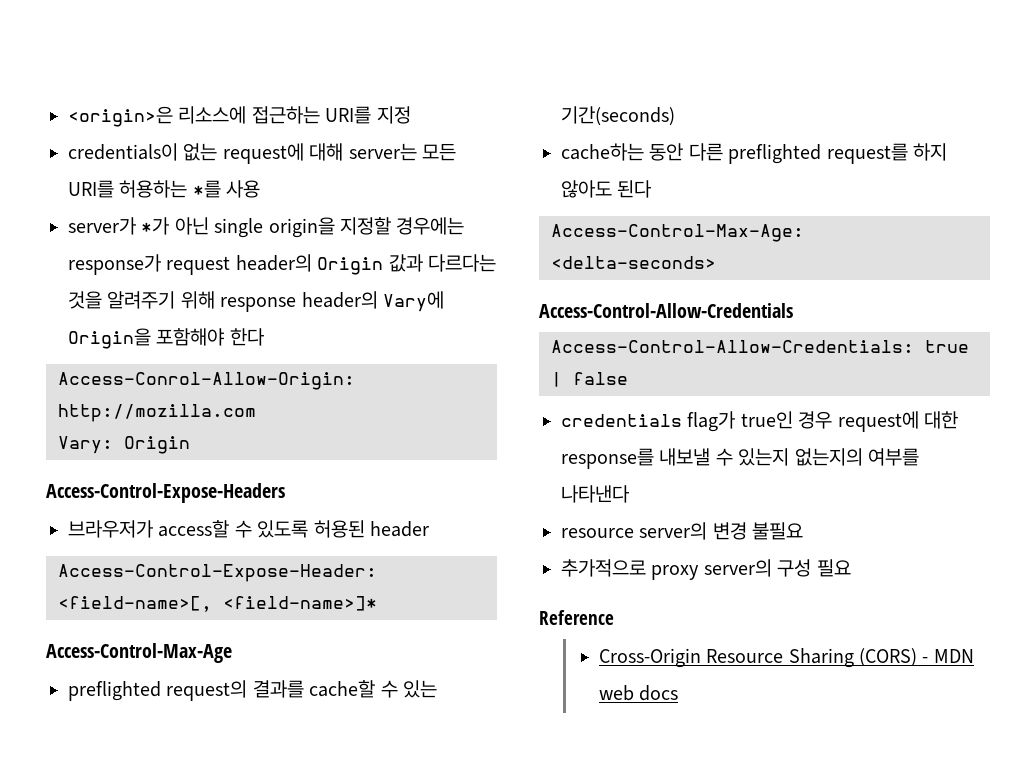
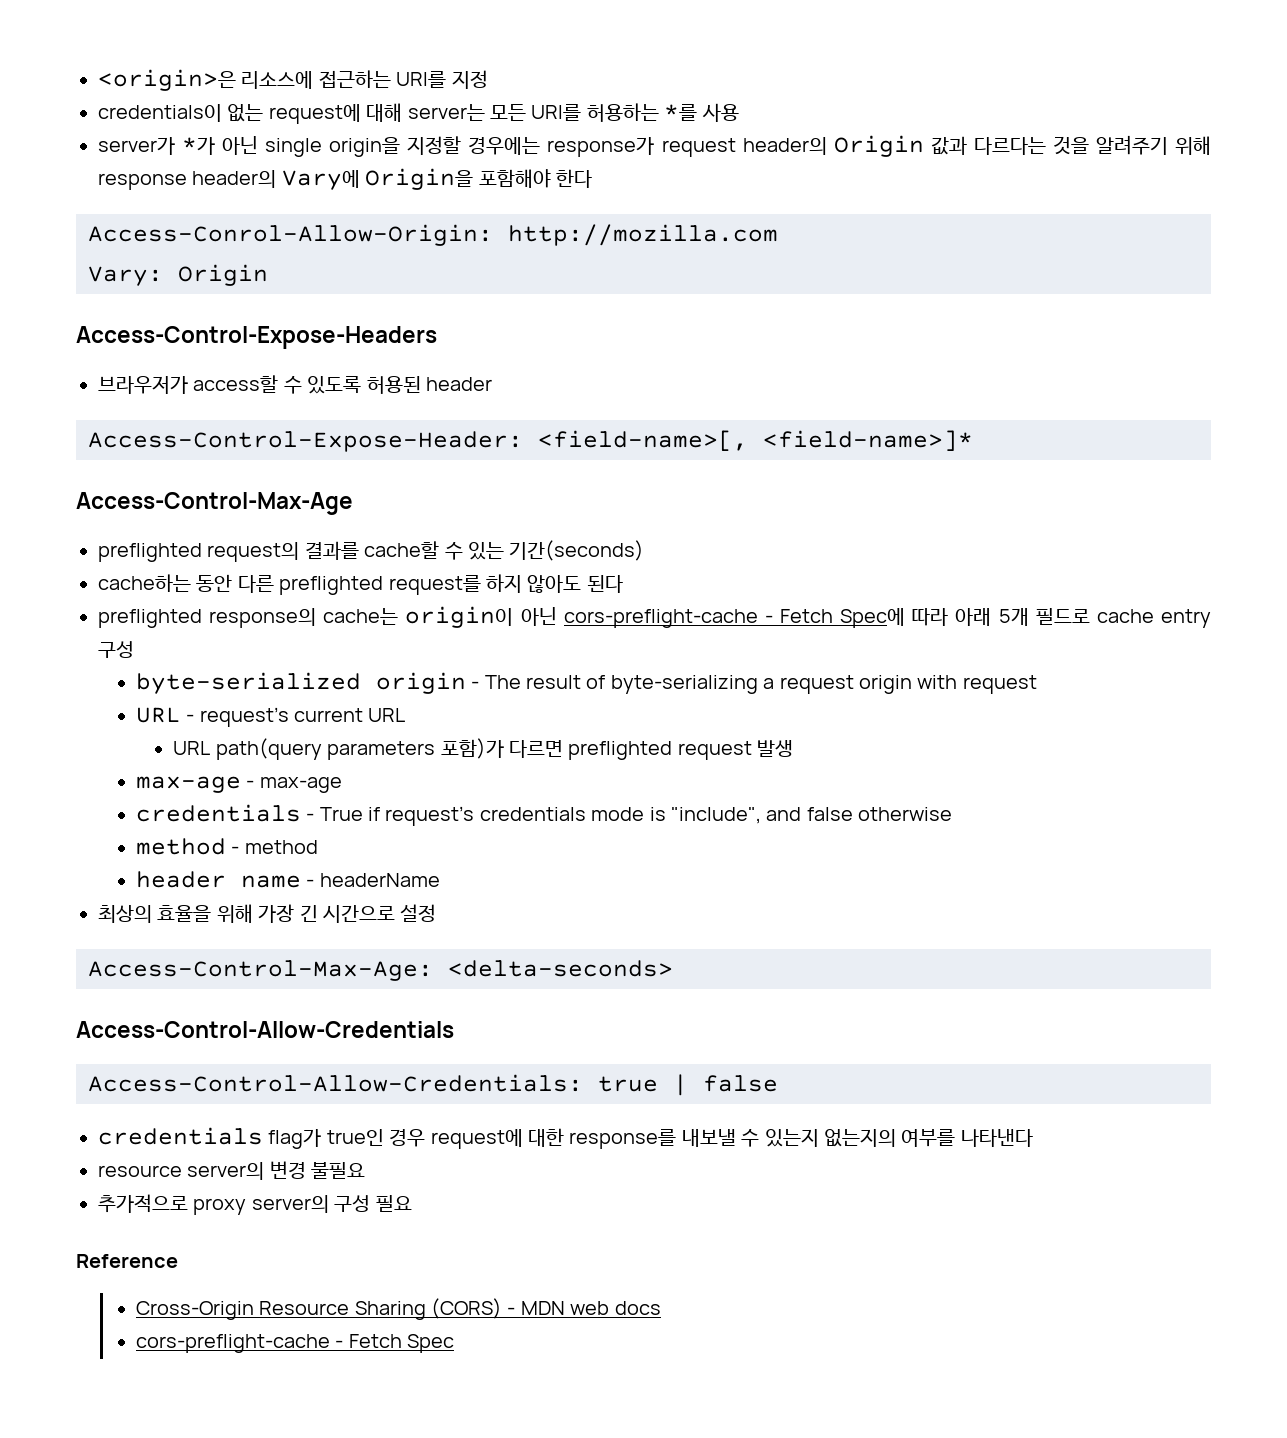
+ preflighted response의 cache는 origin이 아닌 cors-preflight-cache - Fetch Spec에 따라 아래 5개 필드로 cache entry 구성
+ byte-serialized origin - The result of byte-serializing a request origin with request
+ URL - request’s current URL
+ URL path(query parameters 포함)가 다르면 preflighted request 발생
+ max-age - max-age
+ credentials - True if request’s credentials mode is "include", and false otherwise
+ method - method
+ header name - headerName
+ 최상의 효율을 위해 가장 긴 시간으로 설정
+ cors-preflight-cache - Fetch Spec

